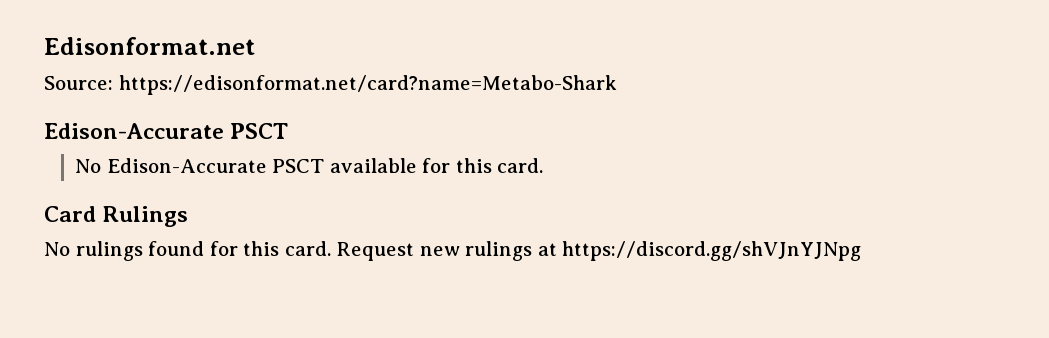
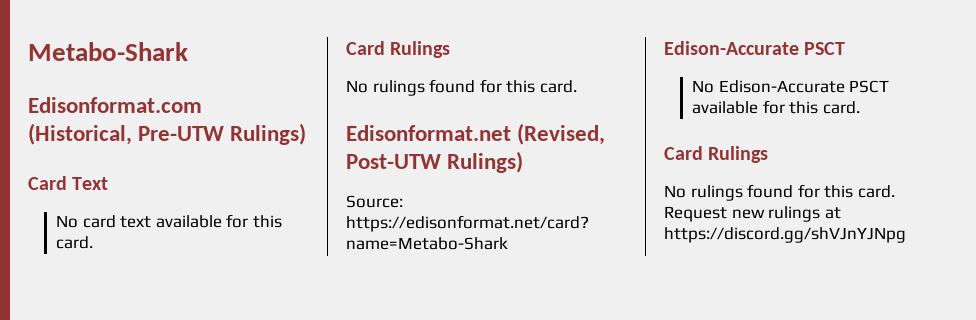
- Edisonformat.net
+ Metabo-Shark
+ Edisonformat.com (Historical, Pre-UTW Rulings)
+ Card Text
+ No card text available for this card.
+ Card Rulings
+ No rulings found for this card.
+ Edisonformat.net (Revised, Post-UTW Rulings)

